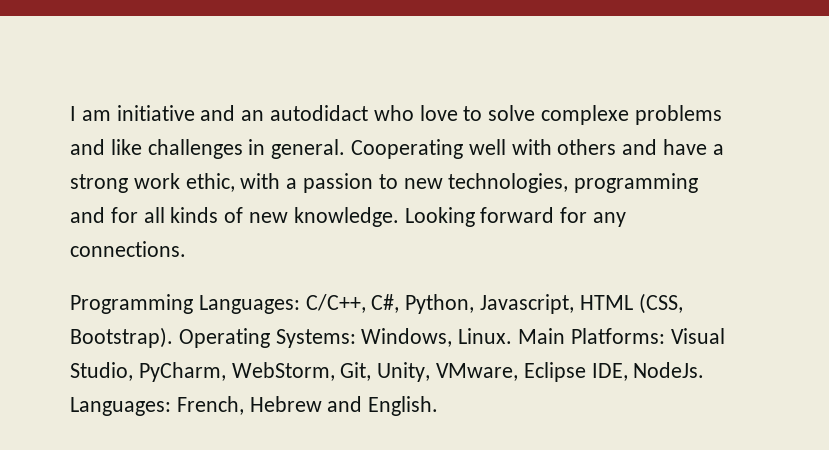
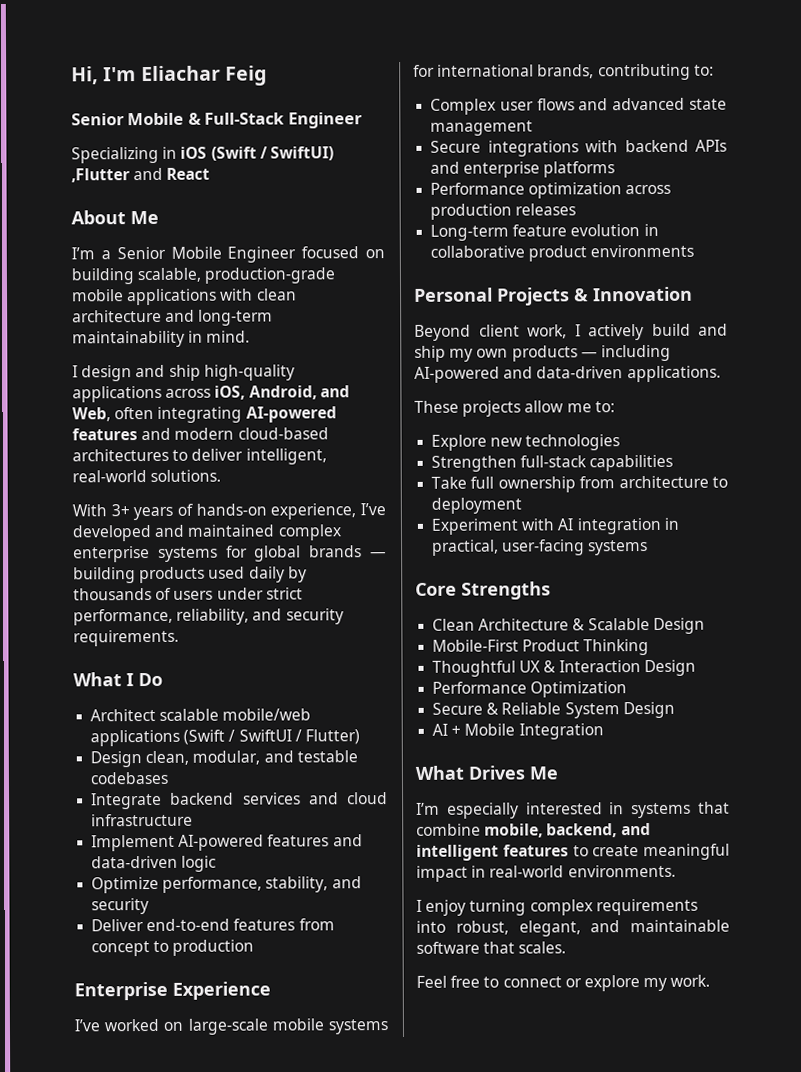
- I am initiative and an autodidact who love to solve complexe problems and like challenges in general. Cooperating well with others and have a strong work ethic, with a passion to new technologies, programming and for all kinds of new knowledge. Looking forward for any connections.
- Programming Languages: C/C++, C#, Python, Javascript, HTML (CSS, Bootstrap). Operating Systems: Windows, Linux. Main Platforms: Visual Studio, PyCharm, WebStorm, Git, Unity, VMware, Eclipse IDE, NodeJs. Languages: French, Hebrew and English.
+ Hi, I'm Eliachar Feig
+ Senior Mobile & Full-Stack Engineer
+ Specializing in iOS (Swift / SwiftUI) ,Flutter and React
+ About Me
+ I’m a Senior Mobile Engineer focused on building scalable, production-grade mobile applications with clean architecture and long-term maintainability in mind.
+ I design and ship high-quality applications across iOS, Android, and Web, often integrating AI-powered features and modern cloud-based architectures to deliver intelligent, real-world solutions.
+ With 3+ years of hands-on experience, I’ve developed and maintained complex enterprise systems for global brands — building products used daily by thousands of users under strict performance, reliability, and security requirements.
+ What I Do
+ Architect scalable mobile/web applications (Swift / SwiftUI / Flutter)
+ Design clean, modular, and testable codebases
+ Integrate backend services and cloud infrastructure
+ Implement AI-powered features and data-driven logic
+ Optimize performance, stability, and security
+ Deliver end-to-end features from concept to production
+ Enterprise Experience
+ I’ve worked on large-scale mobile systems for international brands, contributing to:
+ Complex user flows and advanced state management
+ Secure integrations with backend APIs and enterprise platforms
+ Performance optimization across production releases
+ Long-term feature evolution in collaborative product environments
+ Personal Projects & Innovation
+ Beyond client work, I actively build and ship my own products — including AI-powered and data-driven applications.
+ These projects allow me to:
+ Explore new technologies
+ Strengthen full-stack capabilities
+ Take full ownership from architecture to deployment
+ Experiment with AI integration in practical, user-facing systems
+ Core Strengths
+ Clean Architecture & Scalable Design
+ Mobile-First Product Thinking
+ Thoughtful UX & Interaction Design
+ Performance Optimization
+ Secure & Reliable System Design
+ AI + Mobile Integration
+ What Drives Me
+ I’m especially interested in systems that combine mobile, backend, and intelligent features to create meaningful impact in real-world environments.
+ I enjoy turning complex requirements into robust, elegant, and maintainable software that scales.
+ Feel free to connect or explore my work.

